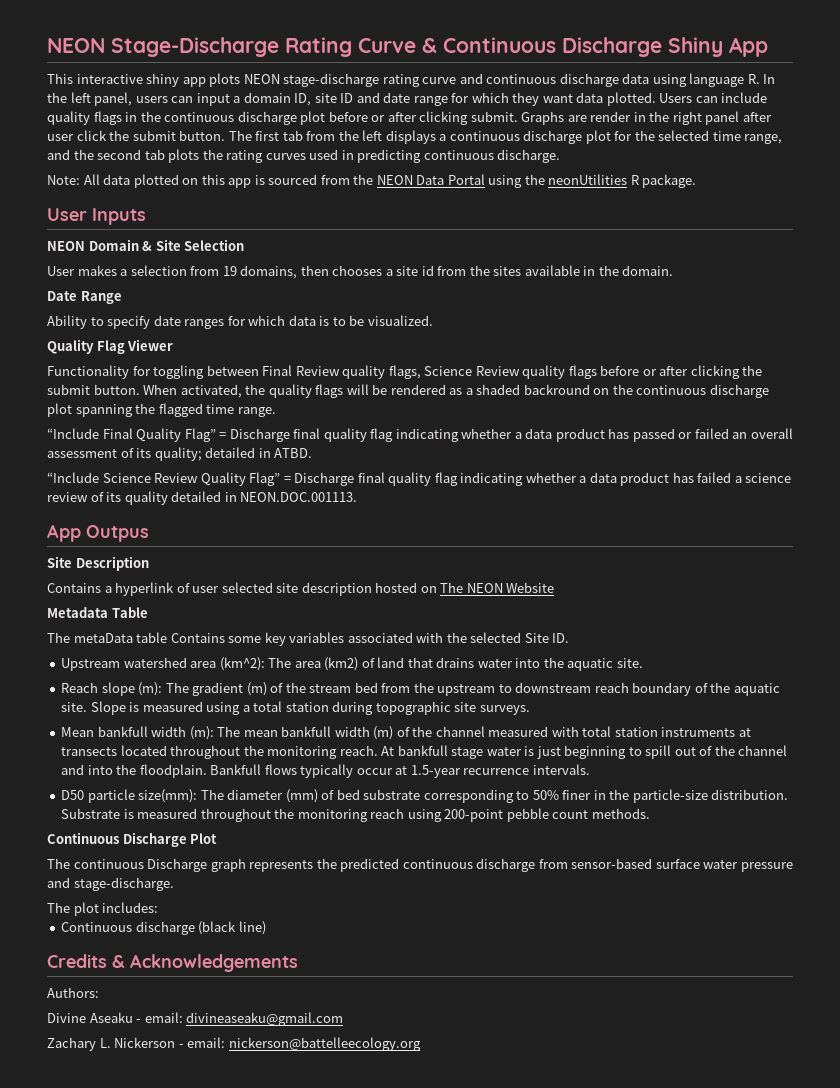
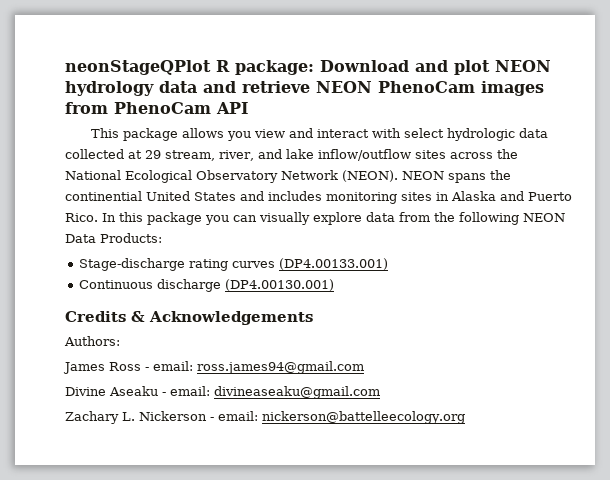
- NEON Stage-Discharge Rating Curve & Continuous Discharge Shiny App
- This interactive shiny app plots NEON stage-discharge rating curve and continuous discharge data using language R. In the left panel, users can input a domain ID, site ID and date range for which they want data plotted. Users can include quality flags in the continuous discharge plot before or after clicking submit. Graphs are render in the right panel after user click the submit button. The first tab from the left displays a continuous discharge plot for the selected time range, and the second tab plots the rating curves used in predicting continuous discharge.
- Note: All data plotted on this app is sourced from the NEON Data Portal using the neonUtilities R package.
- User Inputs
- NEON Domain & Site Selection
- User makes a selection from 19 domains, then chooses a site id from the sites available in the domain.
- Date Range
- Ability to specify date ranges for which data is to be visualized.
- Quality Flag Viewer
- Functionality for toggling between Final Review quality flags, Science Review quality flags before or after clicking the submit button. When activated, the quality flags will be rendered as a shaded backround on the continuous discharge plot spanning the flagged time range.
- “Include Final Quality Flag” = Discharge final quality flag indicating whether a data product has passed or failed an overall assessment of its quality; detailed in ATBD.
- “Include Science Review Quality Flag” = Discharge final quality flag indicating whether a data product has failed a science review of its quality detailed in NEON.DOC.001113.
- App Outpus
- Site Description
- Contains a hyperlink of user selected site description hosted on The NEON Website
- Metadata Table
- The metaData table Contains some key variables associated with the selected Site ID.
- Upstream watershed area (km^2): The area (km2) of land that drains water into the aquatic site.
- Reach slope (m): The gradient (m) of the stream bed from the upstream to downstream reach boundary of the aquatic site. Slope is measured using a total station during topographic site surveys.
- Mean bankfull width (m): The mean bankfull width (m) of the channel measured with total station instruments at transects located throughout the monitoring reach. At bankfull stage water is just beginning to spill out of the channel and into the floodplain. Bankfull flows typically occur at 1.5-year recurrence intervals.
- D50 particle size(mm): The diameter (mm) of bed substrate corresponding to 50% finer in the particle-size distribution. Substrate is measured throughout the monitoring reach using 200-point pebble count methods.
- Continuous Discharge Plot
- The continuous Discharge graph represents the predicted continuous discharge from sensor-based surface water pressure and stage-discharge.
- The plot includes:
+ neonStageQPlot R package: Download and plot NEON hydrology data and retrieve NEON PhenoCam images from PhenoCam API
+ This package allows you view and interact with select hydrologic data collected at 29 stream, river, and lake inflow/outflow sites across the National Ecological Observatory Network (NEON). NEON spans the continential United States and includes monitoring sites in Alaska and Puerto Rico. In this package you can visually explore data from the following NEON Data Products:
+ Stage-discharge rating curves (DP4.00133.001)
- Continuous discharge (black line)
+ Continuous discharge (DP4.00130.001)
+ James Ross - email: ross.james94@gmail.com

